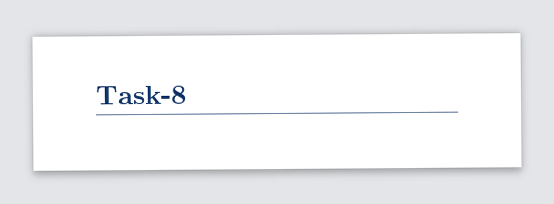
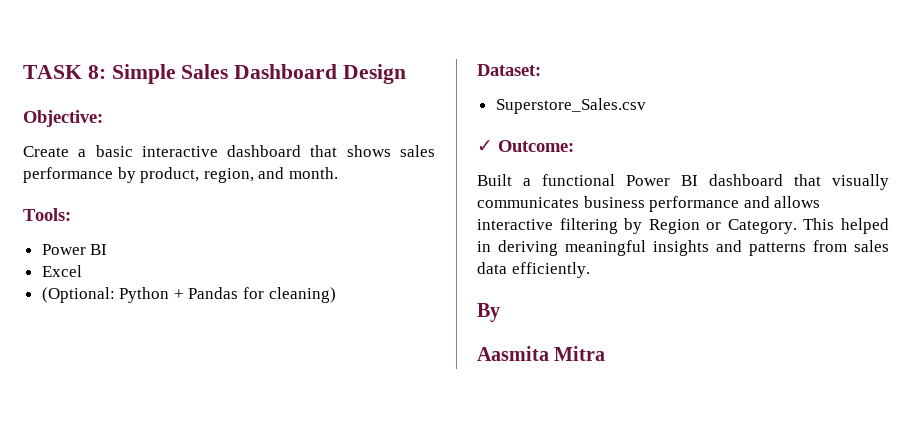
- Task-8
+ TASK 8: Simple Sales Dashboard Design
+ Objective:
+ Create a basic interactive dashboard that shows sales performance by product, region, and month.
+ Tools:
+ Power BI
+ Excel
+ (Optional: Python + Pandas for cleaning)
+ Dataset:
+ Superstore_Sales.csv
+ ✓ Outcome:
+ Built a functional Power BI dashboard that visually communicates business performance and allows interactive filtering by Region or Category. This helped in deriving meaningful insights and patterns from sales data efficiently.
+ By
+ Aasmita Mitra

